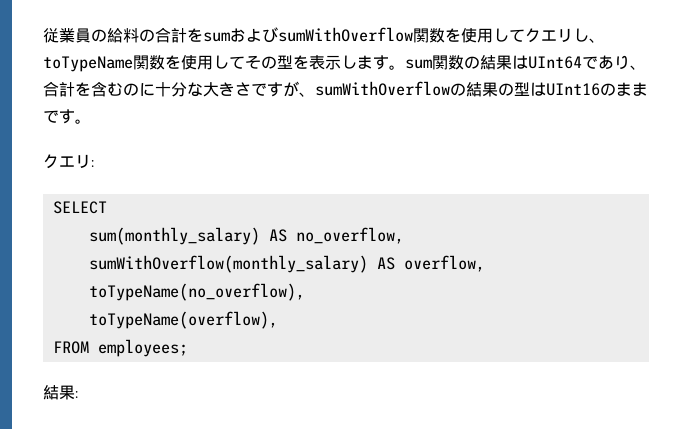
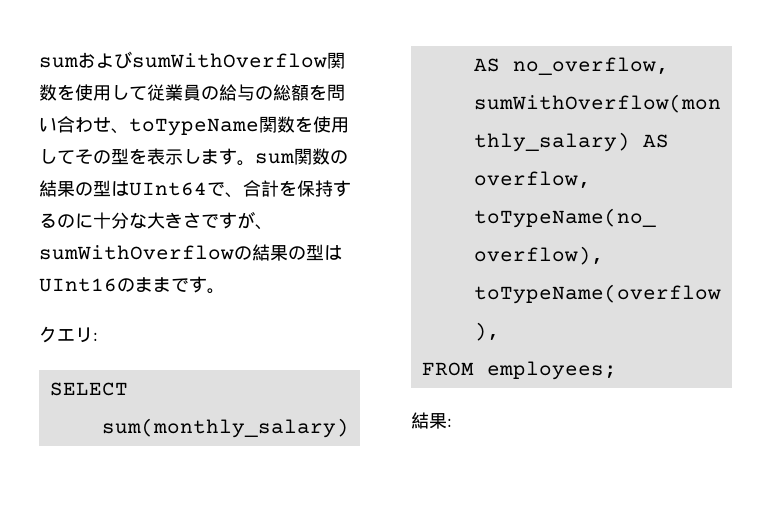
- 従業員の給料の合計をsumおよびsumWithOverflow関数を使用してクエリし、toTypeName関数を使用してその型を表示します。sum関数の結果はUInt64であり、合計を含むのに十分な大きさですが、sumWithOverflowの結果の型はUInt16のままです。
+ sumおよびsumWithOverflow関数を使用して従業員の給与の総額を問い合わせ、toTypeName関数を使用してその型を表示します。sum関数の結果の型はUInt64で、合計を保持するのに十分な大きさですが、sumWithOverflowの結果の型はUInt16のままです。

